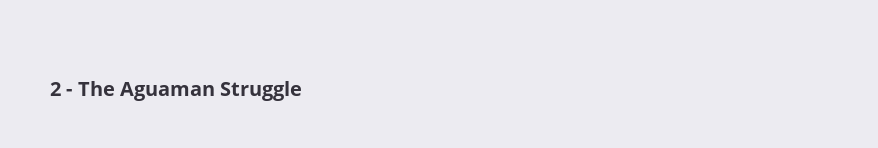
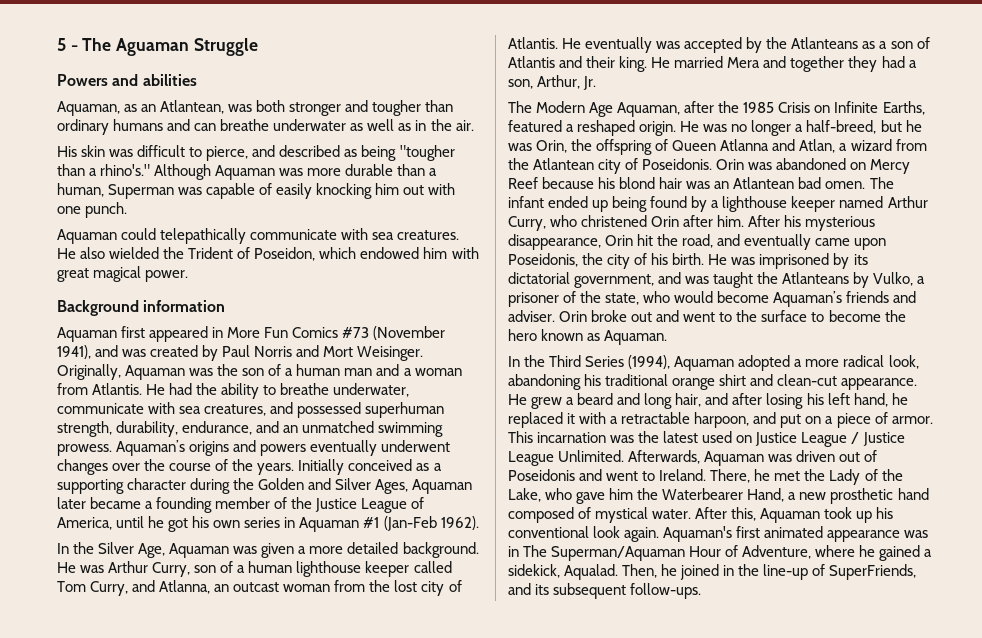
- 2 - The Aguaman Struggle
+ 5 - The Aguaman Struggle
+ Powers and abilities
+ Aquaman, as an Atlantean, was both stronger and tougher than ordinary humans and can breathe underwater as well as in the air.
+ His skin was difficult to pierce, and described as being "tougher than a rhino's." Although Aquaman was more durable than a human, Superman was capable of easily knocking him out with one punch.
+ Aquaman could telepathically communicate with sea creatures. He also wielded the Trident of Poseidon, which endowed him with great magical power.
+ Background information
+ Aquaman first appeared in More Fun Comics #73 (November 1941), and was created by Paul Norris and Mort Weisinger. Originally, Aquaman was the son of a human man and a woman from Atlantis. He had the ability to breathe underwater, communicate with sea creatures, and possessed superhuman strength, durability, endurance, and an unmatched swimming prowess. Aquaman’s origins and powers eventually underwent changes over the course of the years. Initially conceived as a supporting character during the Golden and Silver Ages, Aquaman later became a founding member of the Justice League of America, until he got his own series in Aquaman #1 (Jan-Feb 1962).
+ In the Silver Age, Aquaman was given a more detailed background. He was Arthur Curry, son of a human lighthouse keeper called Tom Curry, and Atlanna, an outcast woman from the lost city of Atlantis. He eventually was accepted by the Atlanteans as a son of Atlantis and their king. He married Mera and together they had a son, Arthur, Jr.
+ The Modern Age Aquaman, after the 1985 Crisis on Infinite Earths, featured a reshaped origin. He was no longer a half-breed, but he was Orin, the offspring of Queen Atlanna and Atlan, a wizard from the Atlantean city of Poseidonis. Orin was abandoned on Mercy Reef because his blond hair was an Atlantean bad omen. The infant ended up being found by a lighthouse keeper named Arthur Curry, who christened Orin after him. After his mysterious disappearance, Orin hit the road, and eventually came upon Poseidonis, the city of his birth. He was imprisoned by its dictatorial government, and was taught the Atlanteans by Vulko, a prisoner of the state, who would become Aquaman’s friends and adviser. Orin broke out and went to the surface to become the hero known as Aquaman.
+ In the Third Series (1994), Aquaman adopted a more radical look, abandoning his traditional orange shirt and clean-cut appearance. He grew a beard and long hair, and after losing his left hand, he replaced it with a retractable harpoon, and put on a piece of armor. This incarnation was the latest used on Justice League / Justice League Unlimited. Afterwards, Aquaman was driven out of Poseidonis and went to Ireland. There, he met the Lady of the Lake, who gave him the Waterbearer Hand, a new prosthetic hand composed of mystical water. After this, Aquaman took up his conventional look again. Aquaman's first animated appearance was in The Superman/Aquaman Hour of Adventure, where he gained a sidekick, Aqualad. Then, he joined in the line-up of SuperFriends, and its subsequent follow-ups.

